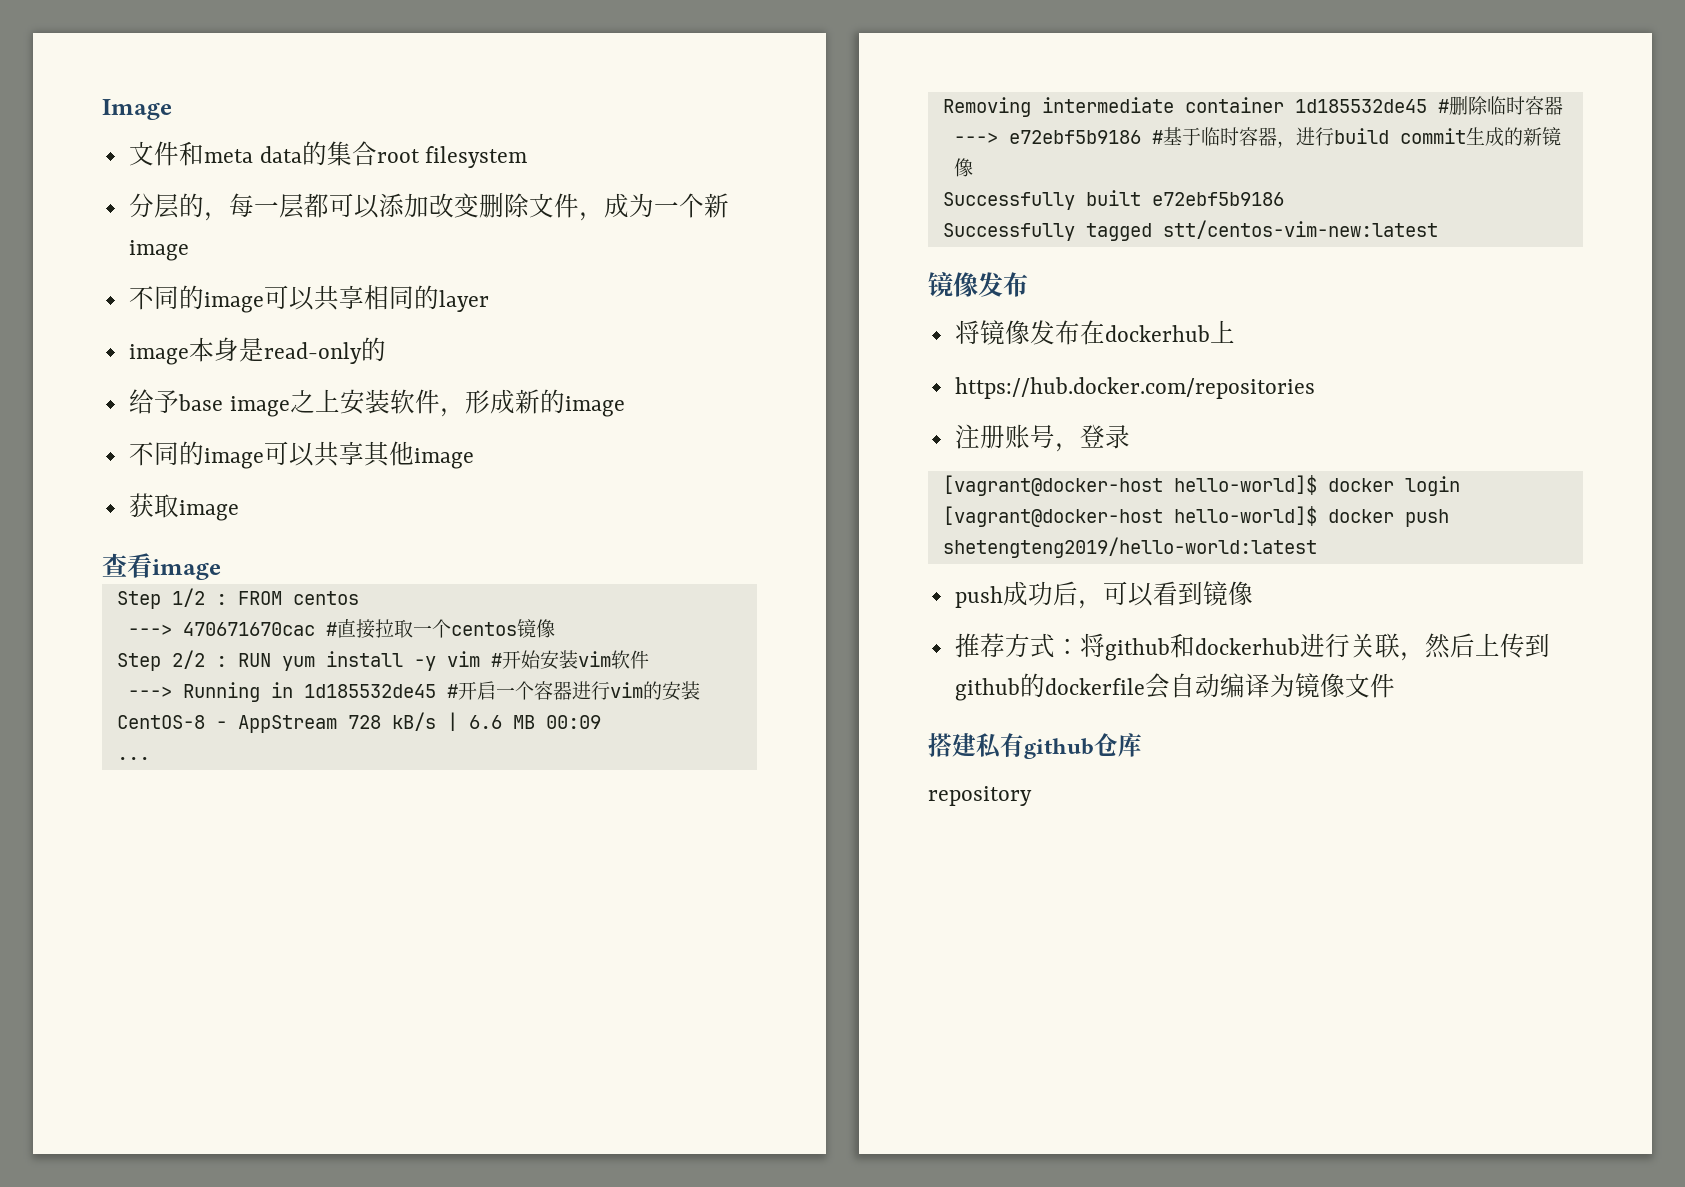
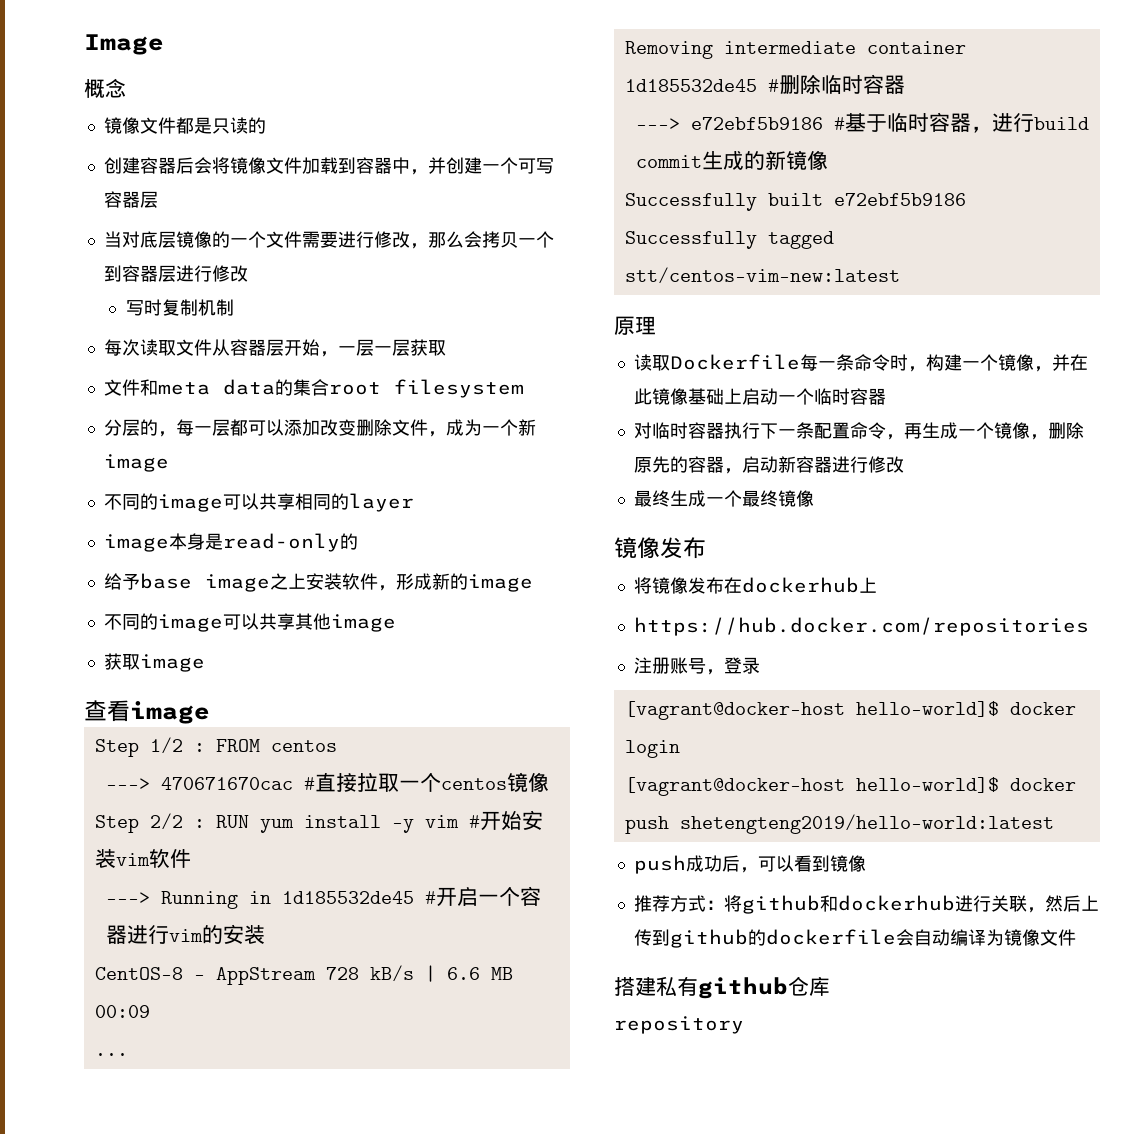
+ 概念
+ 镜像文件都是只读的
+ 创建容器后会将镜像文件加载到容器中，并创建一个可写容器层
+ 当对底层镜像的一个文件需要进行修改，那么会拷贝一个到容器层进行修改
+ 写时复制机制
+ 每次读取文件从容器层开始，一层一层获取
+ 原理
+ 读取Dockerfile每一条命令时，构建一个镜像，并在此镜像基础上启动一个临时容器
+ 对临时容器执行下一条配置命令，再生成一个镜像，删除原先的容器，启动新容器进行修改
+ 最终生成一个最终镜像

